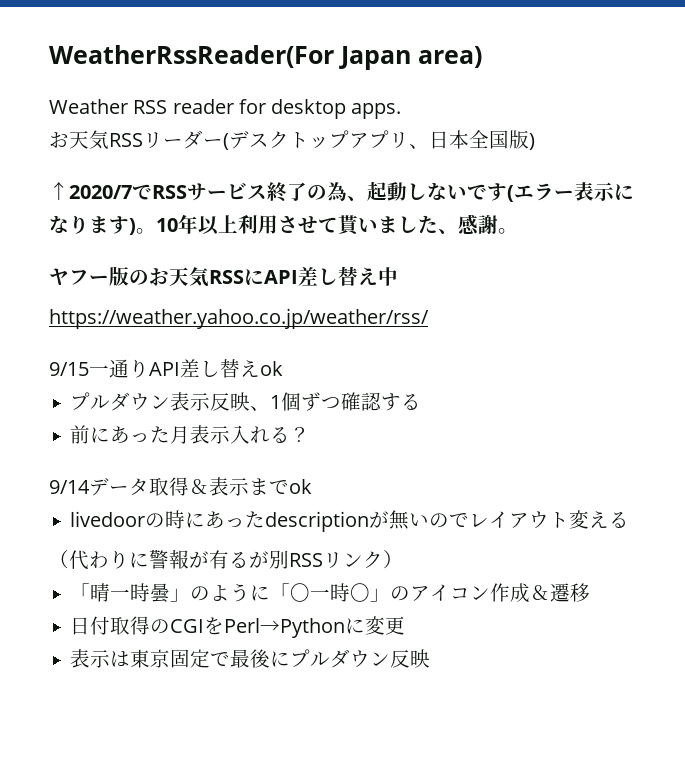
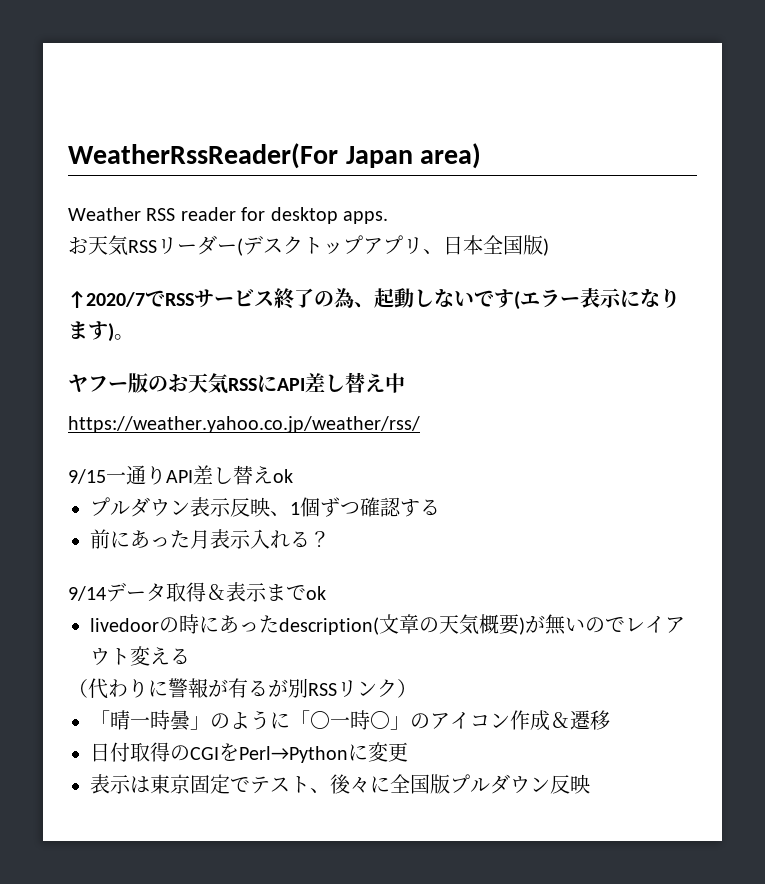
- 10年以上利用させて貰いました、感謝。
- livedoorの時にあったdescriptionが無いのでレイアウト変える
+ livedoorの時にあったdescription(文章の天気概要)が無いのでレイアウト変える
- 表示は東京固定で最後にプルダウン反映
+ 表示は東京固定でテスト、後々に全国版プルダウン反映

